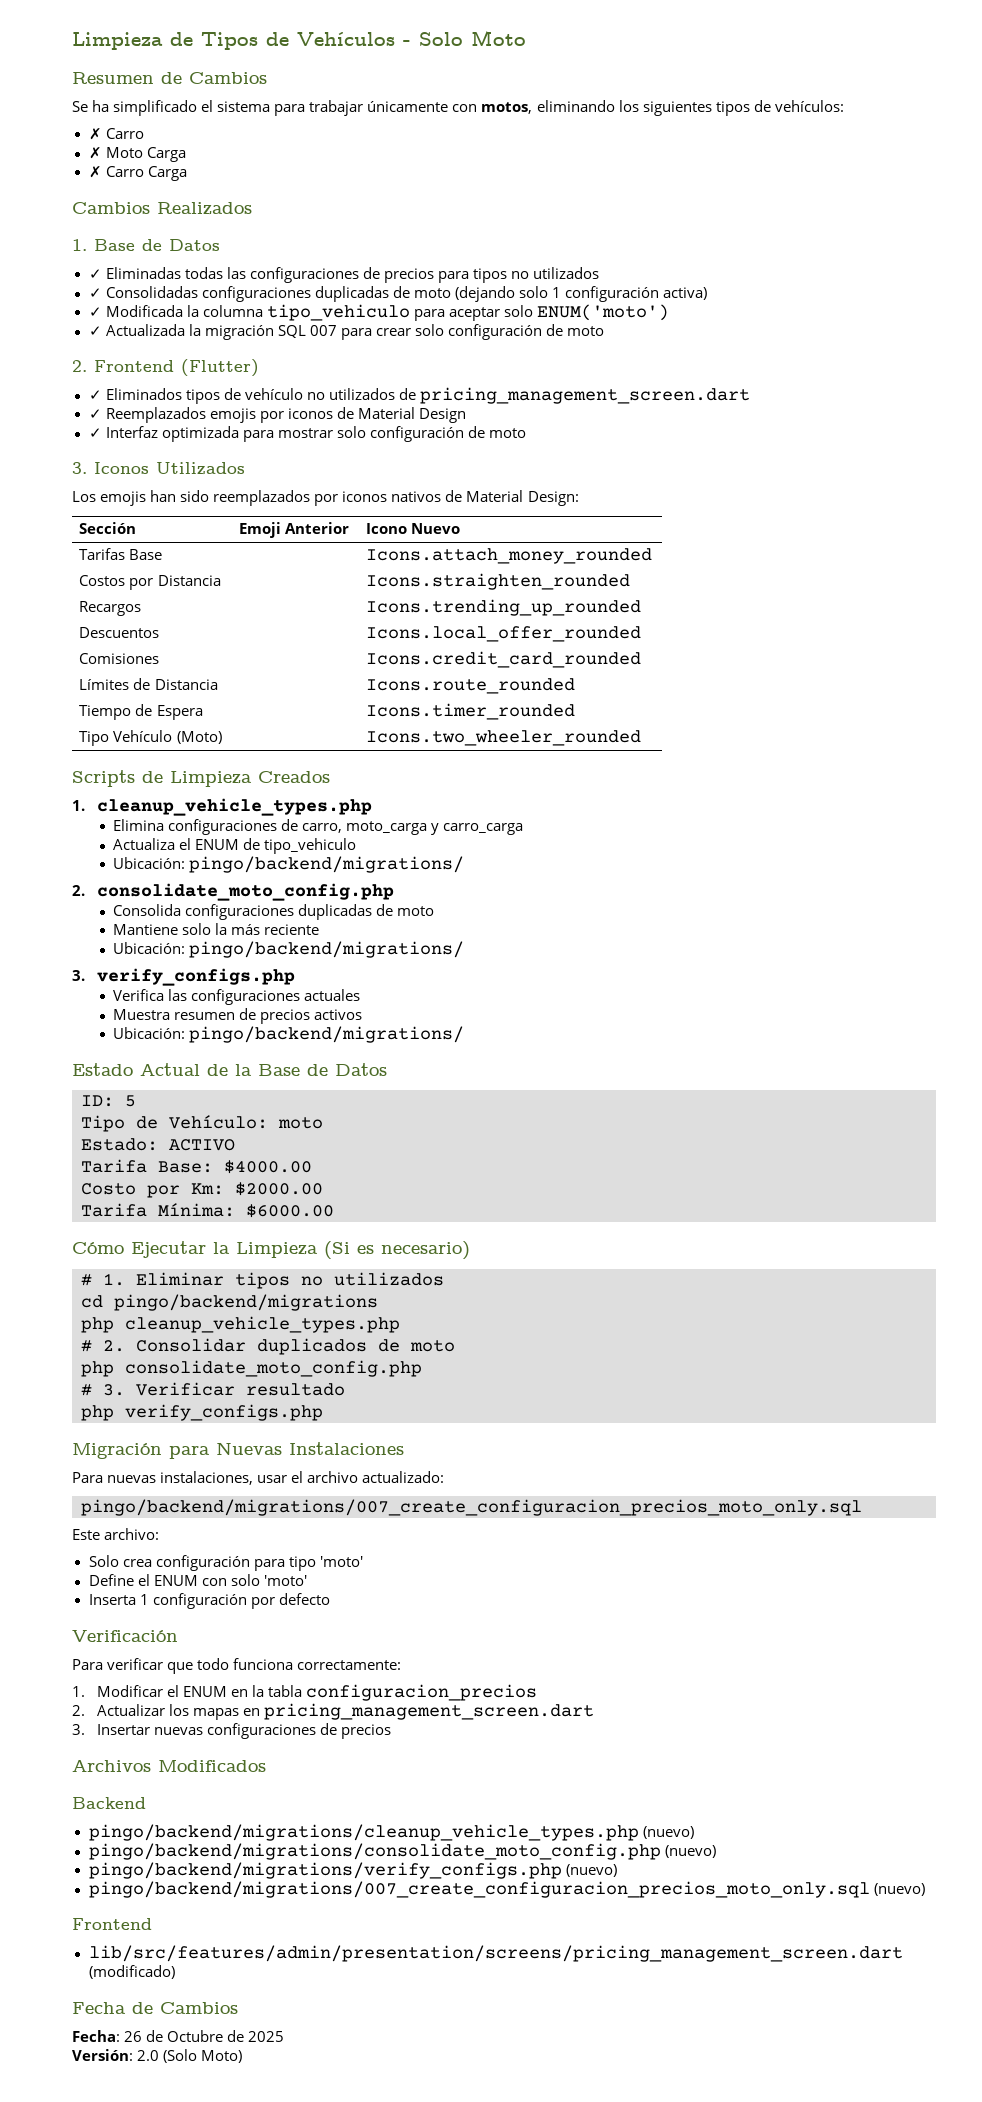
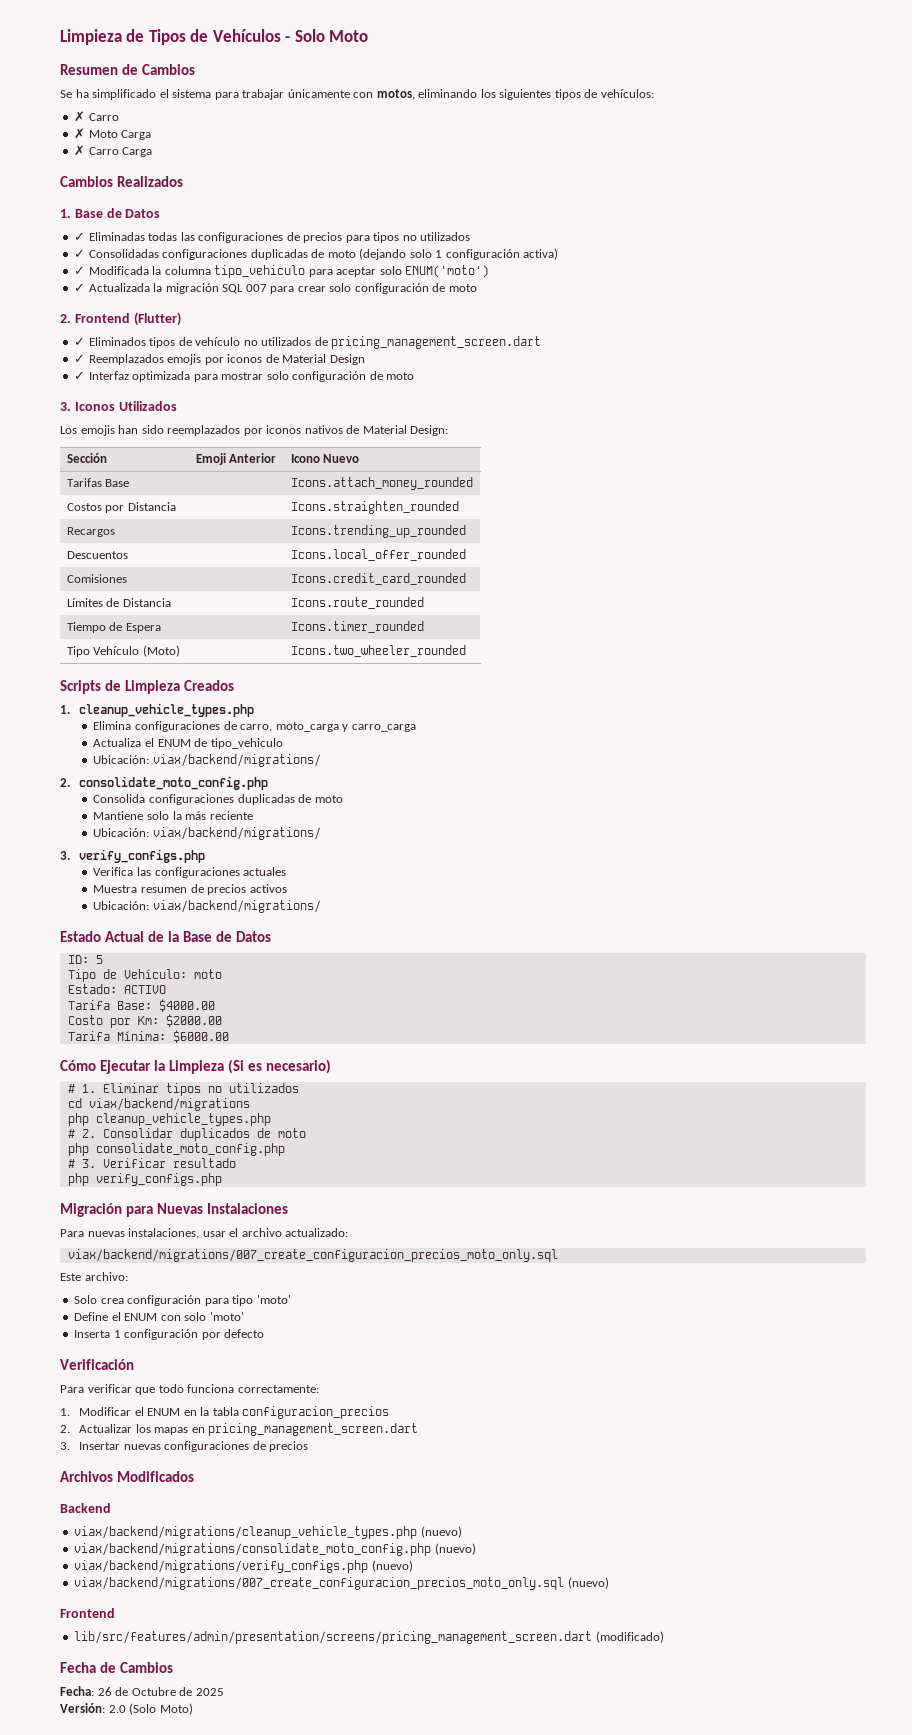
  Actualiza el ENUM de tipo_vehiculo
- Ubicación: pingo/backend/migrations/
+ Ubicación: viax/backend/migrations/
  Mantiene solo la más reciente
- Ubicación: pingo/backend/migrations/
+ Ubicación: viax/backend/migrations/
  Muestra resumen de precios activos
- Ubicación: pingo/backend/migrations/
+ Ubicación: viax/backend/migrations/
- cd pingo/backend/migrations
+ cd viax/backend/migrations
  Para nuevas instalaciones, usar el archivo actualizado:
- pingo/backend/migrations/007_create_configuracion_precios_moto_only.sql
+ viax/backend/migrations/007_create_configuracion_precios_moto_only.sql
- pingo/backend/migrations/cleanup_vehicle_types.php (nuevo)
- pingo/backend/migrations/consolidate_moto_config.php (nuevo)
- pingo/backend/migrations/verify_configs.php (nuevo)
- pingo/backend/migrations/007_create_configuracion_precios_moto_only.sql (nuevo)
+ viax/backend/migrations/cleanup_vehicle_types.php (nuevo)
+ viax/backend/migrations/consolidate_moto_config.php (nuevo)
+ viax/backend/migrations/verify_configs.php (nuevo)
+ viax/backend/migrations/007_create_configuracion_precios_moto_only.sql (nuevo)

